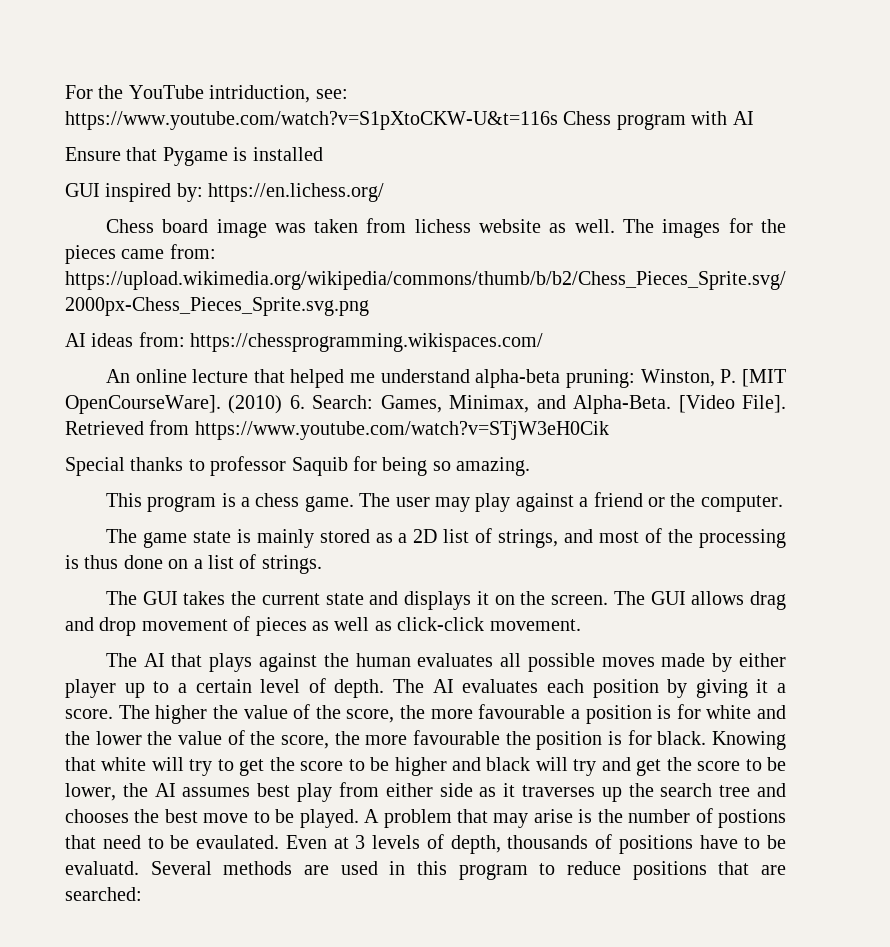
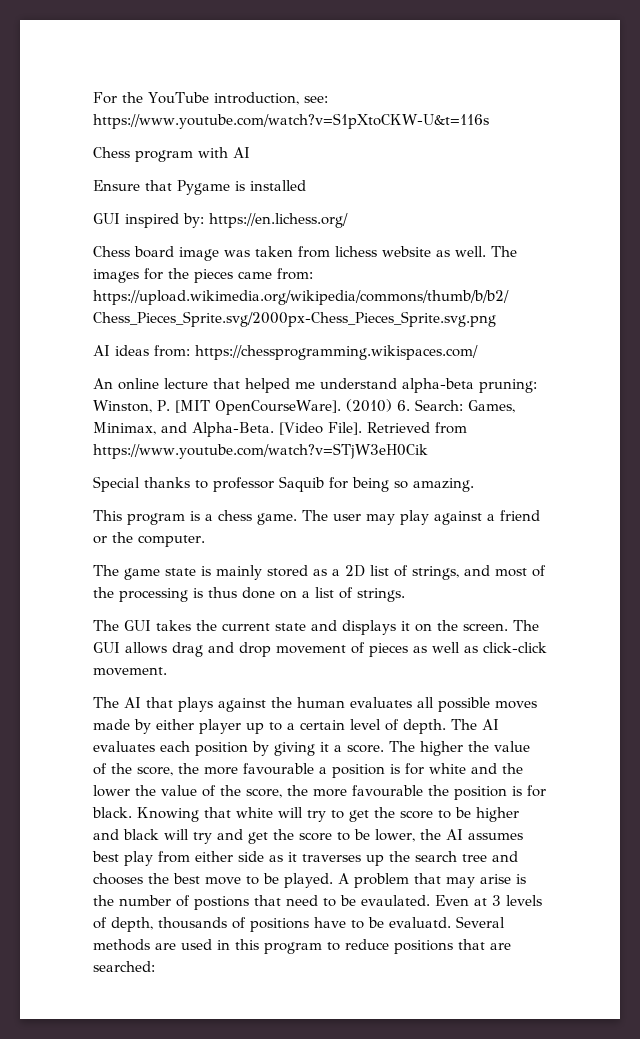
- For the YouTube intriduction, see: https://www.youtube.com/watch?v=S1pXtoCKW-U&t=116s Chess program with AI
+ For the YouTube introduction, see: https://www.youtube.com/watch?v=S1pXtoCKW-U&t=116s
+ Chess program with AI

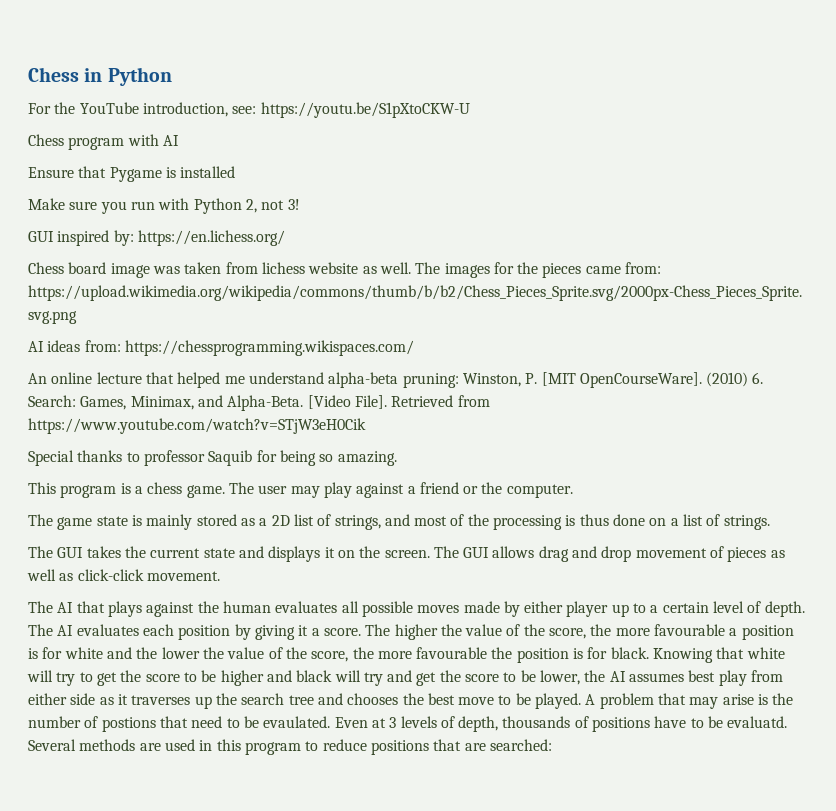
+ Chess in Python
- For the YouTube introduction, see: https://www.youtube.com/watch?v=S1pXtoCKW-U&t=116s
+ For the YouTube introduction, see: https://youtu.be/S1pXtoCKW-U
+ Make sure you run with Python 2, not 3!

